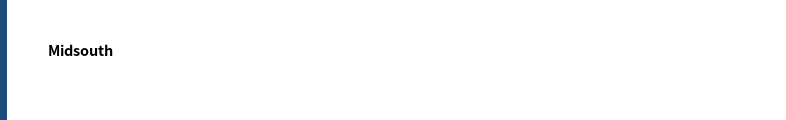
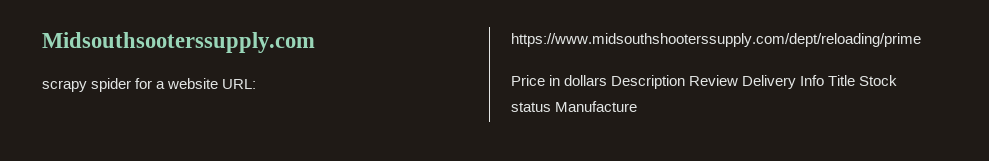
- Midsouth
+ Midsouthsooterssupply.com
+ scrapy spider for a website URL: https://www.midsouthshooterssupply.com/dept/reloading/prime
+ Price in dollars Description Review Delivery Info Title Stock status Manufacture

